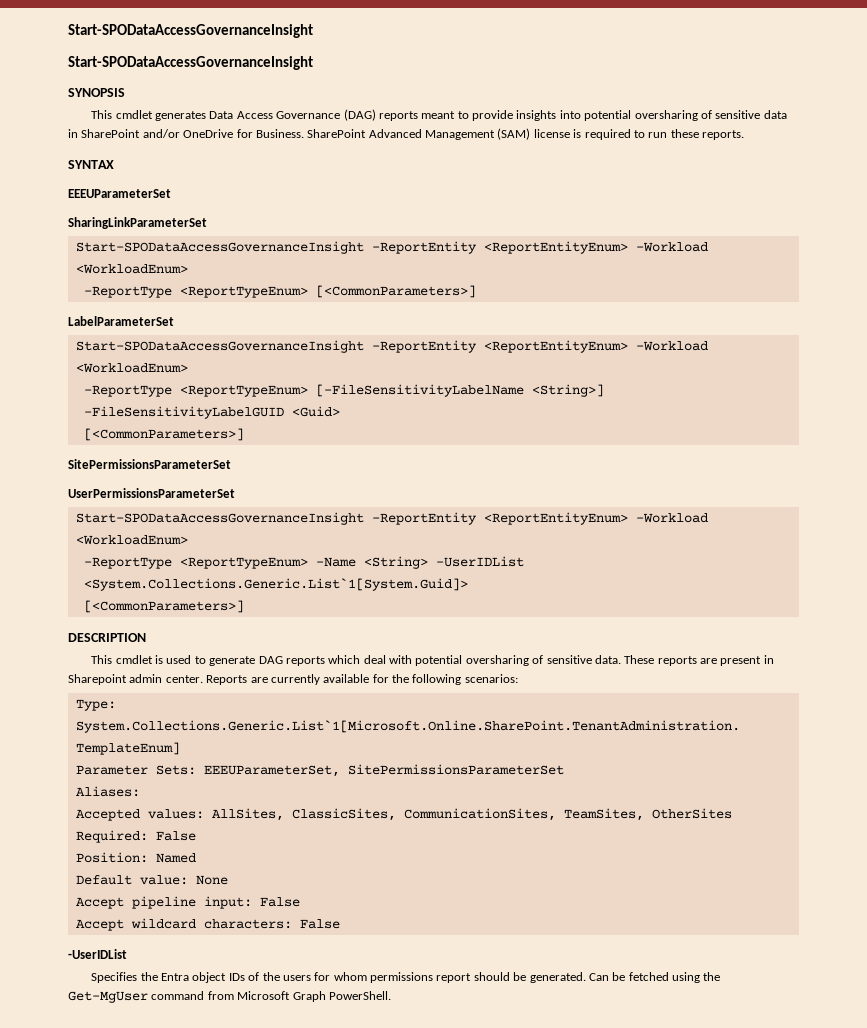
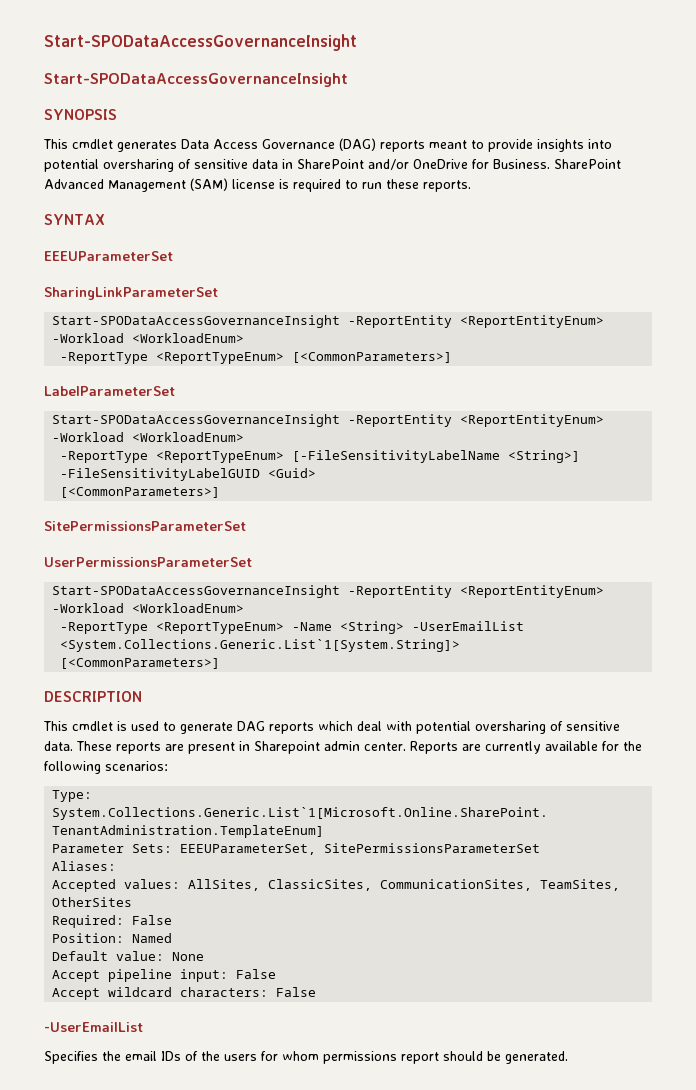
- -ReportType <ReportTypeEnum> -Name <String> -UserIDList <System.Collections.Generic.List`1[System.Guid]>
+ -ReportType <ReportTypeEnum> -Name <String> -UserEmailList <System.Collections.Generic.List`1[System.String]>
  Accept wildcard characters: False
- -UserIDList
+ -UserEmailList
- Specifies the Entra object IDs of the users for whom permissions report should be generated. Can be fetched using the Get-MgUser command from Microsoft Graph PowerShell.
+ Specifies the email IDs of the users for whom permissions report should be generated.

